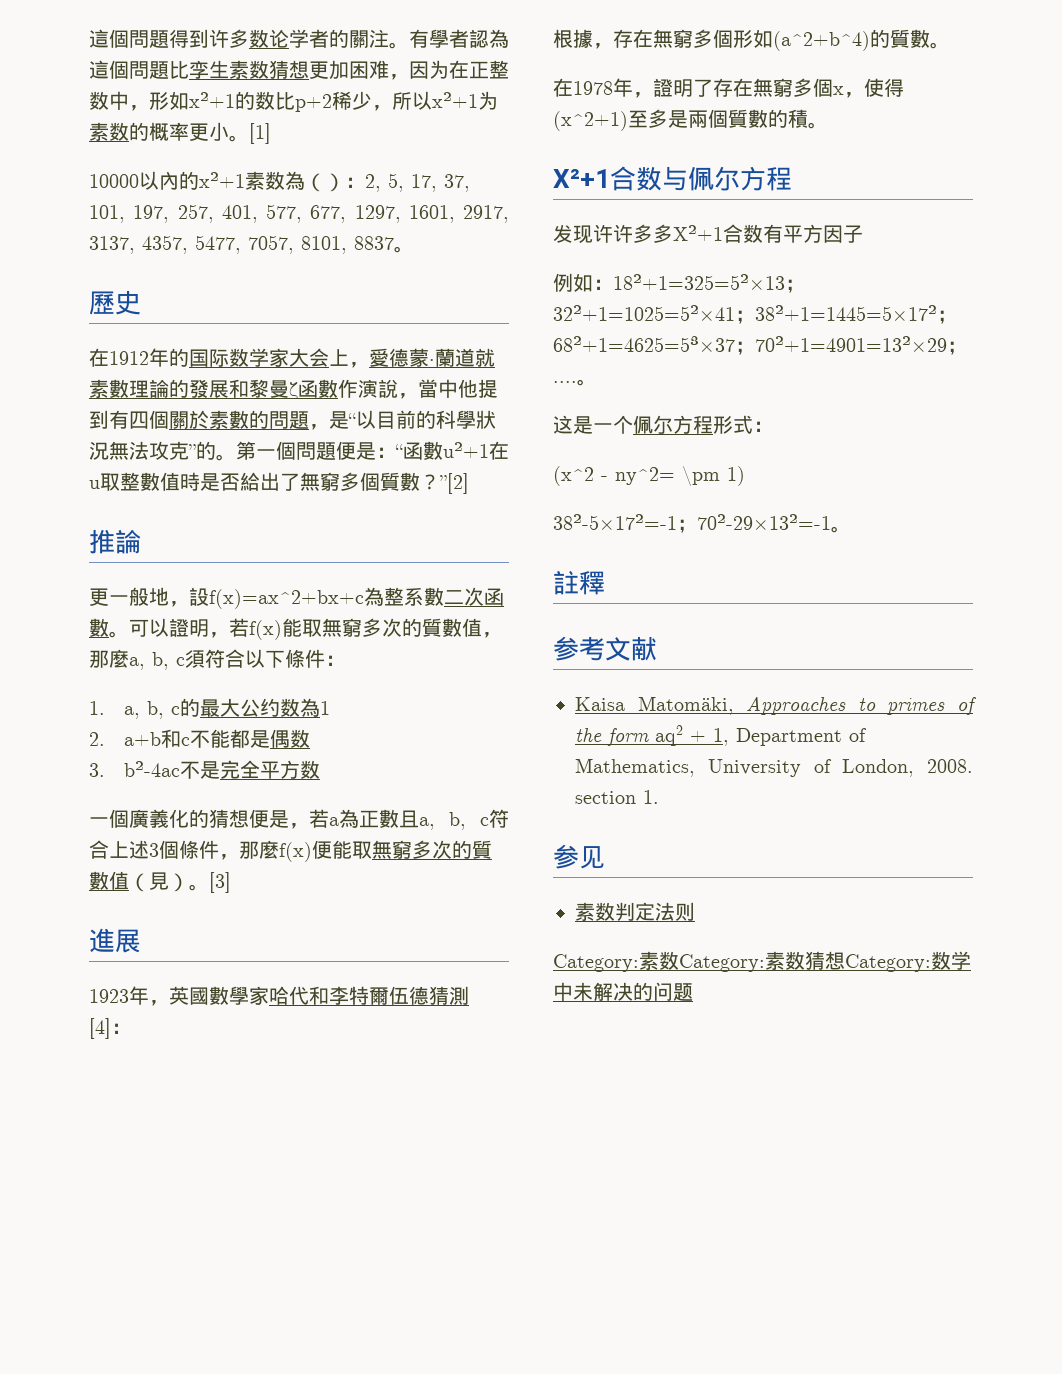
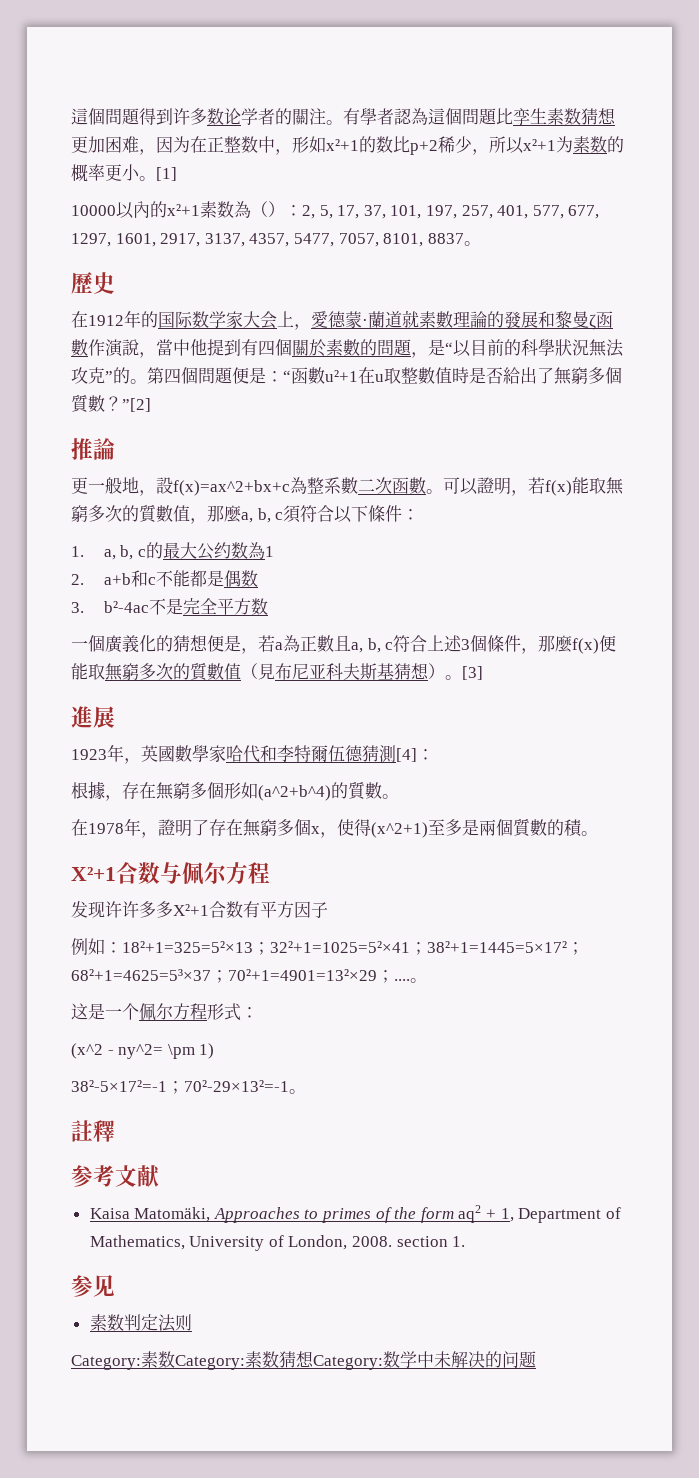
- 第一個問題便是：“函數u²+1在u取整數值時是否給出了無窮多個質數？”[2]
+ 第四個問題便是：“函數u²+1在u取整數值時是否給出了無窮多個質數？”[2]
- 一個廣義化的猜想便是，若a為正數且a, b, c符合上述3個條件，那麼f(x)便能取無窮多次的質數值（見）。
+ 一個廣義化的猜想便是，若a為正數且a, b, c符合上述3個條件，那麼f(x)便能取無窮多次的質數值（見布尼亚科夫斯基猜想）。

